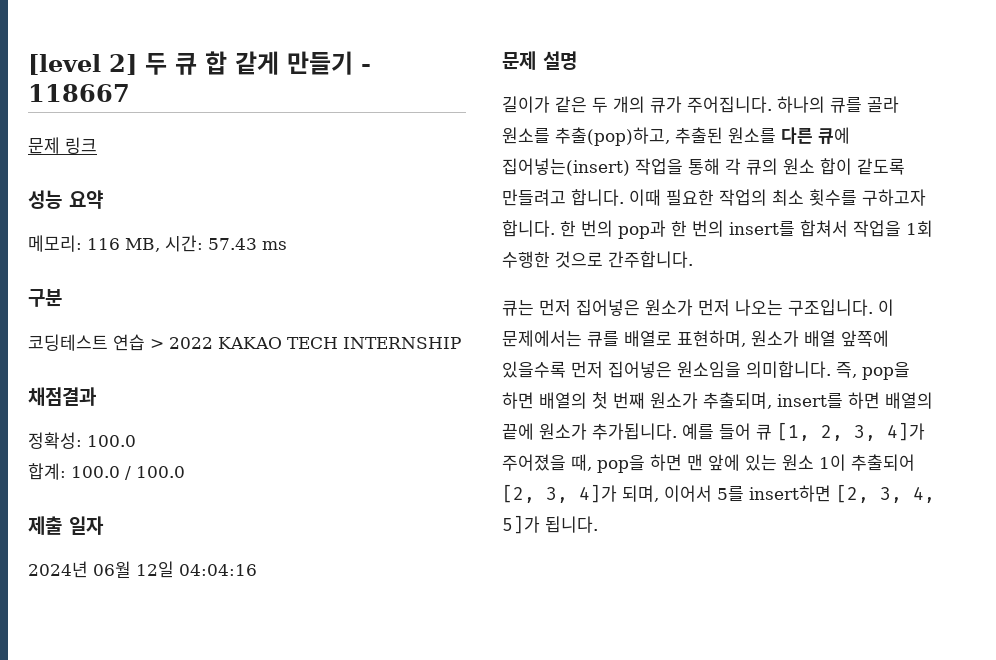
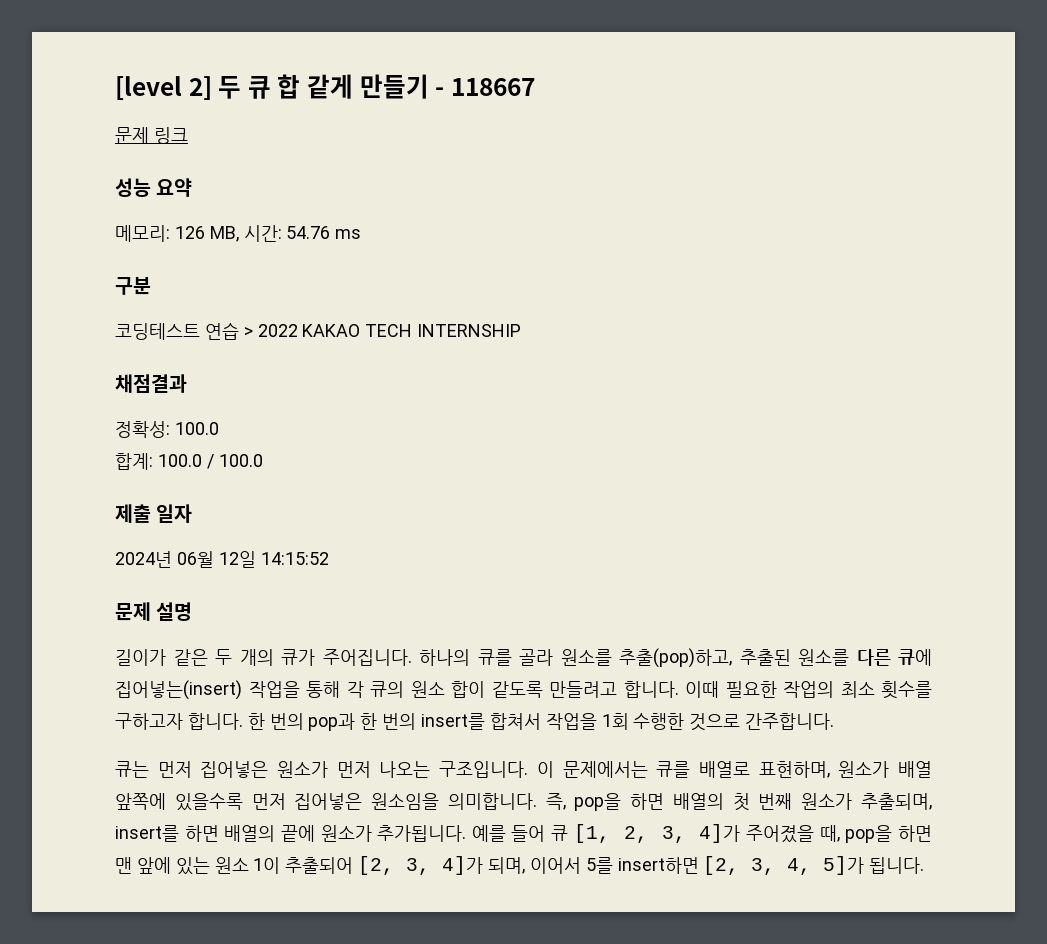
- 메모리: 116 MB, 시간: 57.43 ms
+ 메모리: 126 MB, 시간: 54.76 ms
- 2024년 06월 12일 04:04:16
+ 2024년 06월 12일 14:15:52

